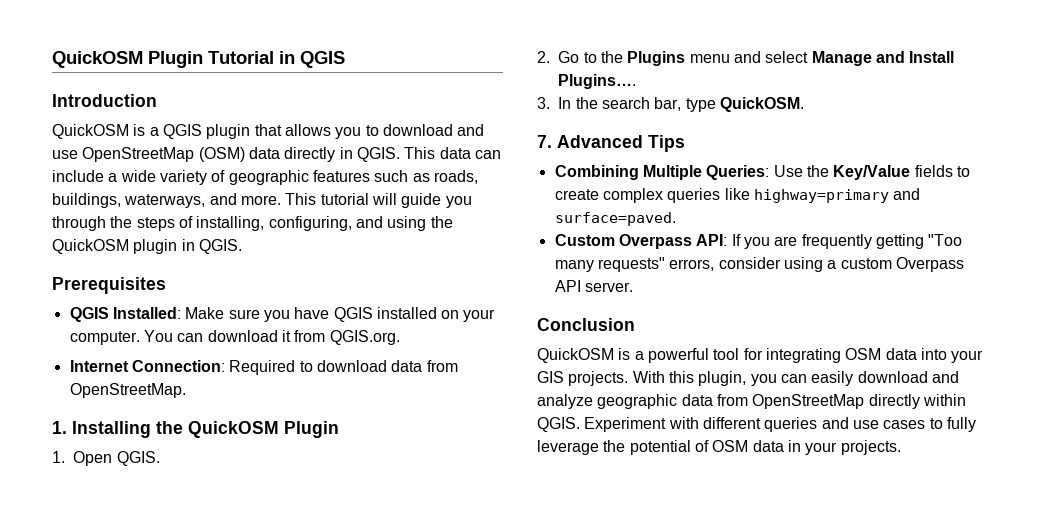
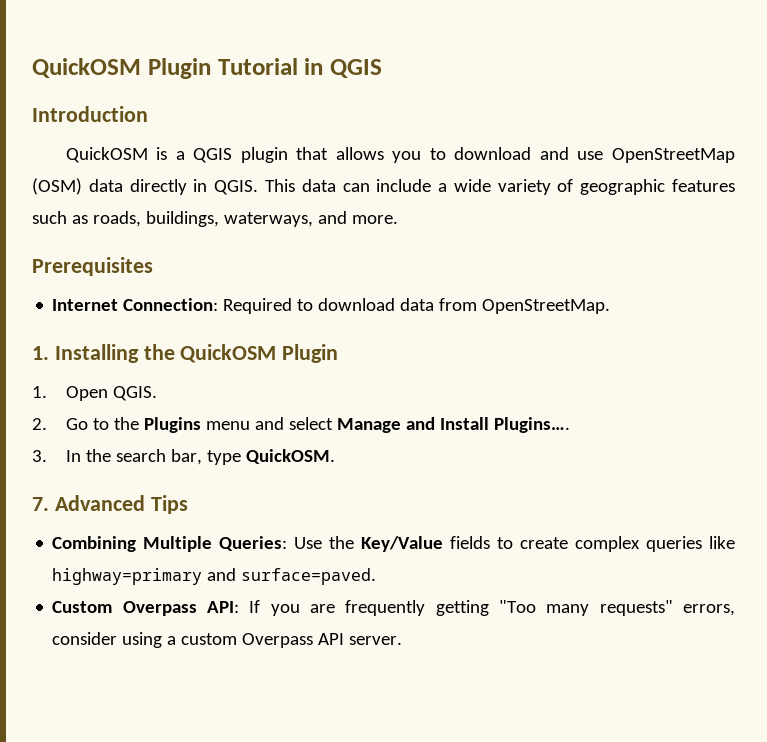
- This data can include a wide variety of geographic features such as roads, buildings, waterways, and more. This tutorial will guide you through the steps of installing, configuring, and using the QuickOSM plugin in QGIS.
+ This data can include a wide variety of geographic features such as roads, buildings, waterways, and more.
  Prerequisites
- QGIS Installed: Make sure you have QGIS installed on your computer. You can download it from QGIS.org.
- Conclusion
- QuickOSM is a powerful tool for integrating OSM data into your GIS projects. With this plugin, you can easily download and analyze geographic data from OpenStreetMap directly within QGIS. Experiment with different queries and use cases to fully leverage the potential of OSM data in your projects.

